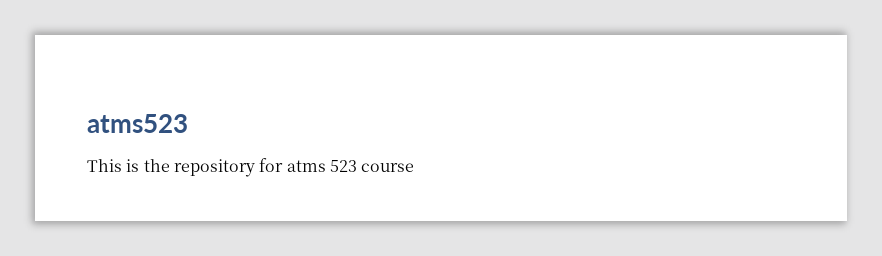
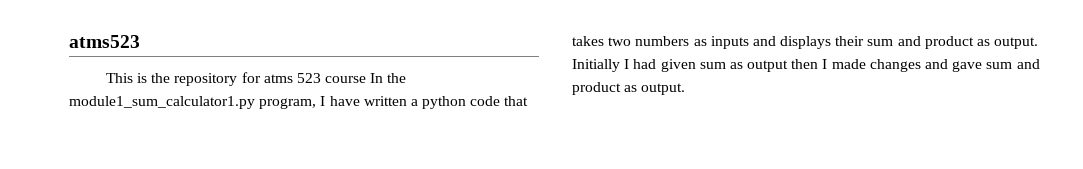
- This is the repository for atms 523 course
+ This is the repository for atms 523 course In the module1_sum_calculator1.py program, I have written a python code that takes two numbers as inputs and displays their sum and product as output. Initially I had given sum as output then I made changes and gave sum and product as output.

